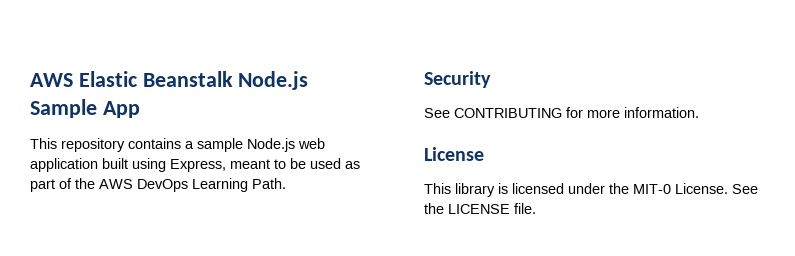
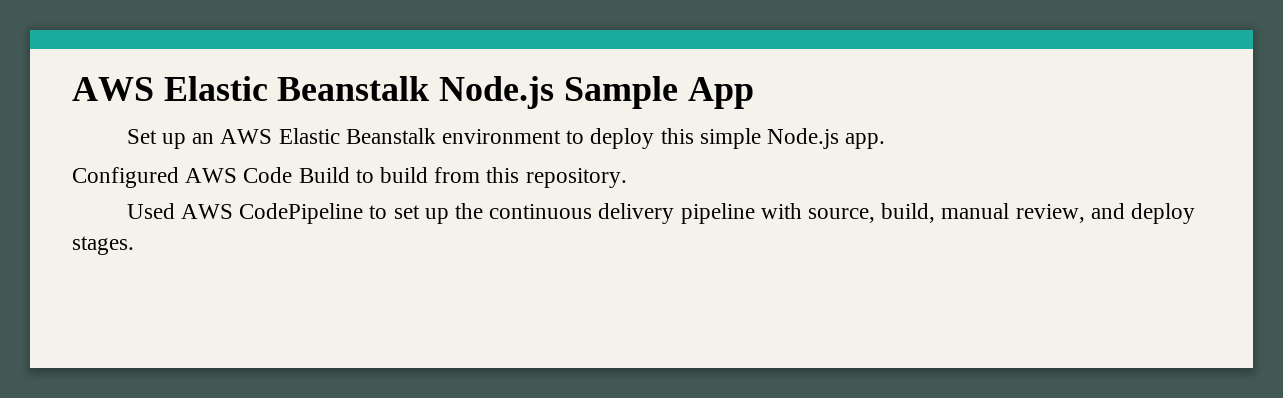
- This repository contains a sample Node.js web application built using Express, meant to be used as part of the AWS DevOps Learning Path.
- Security
- See CONTRIBUTING for more information.
- License
- This library is licensed under the MIT-0 License. See the LICENSE file.
+ Set up an AWS Elastic Beanstalk environment to deploy this simple Node.js app.
+ Configured AWS Code Build to build from this repository.
+ Used AWS CodePipeline to set up the continuous delivery pipeline with source, build, manual review, and deploy stages.

